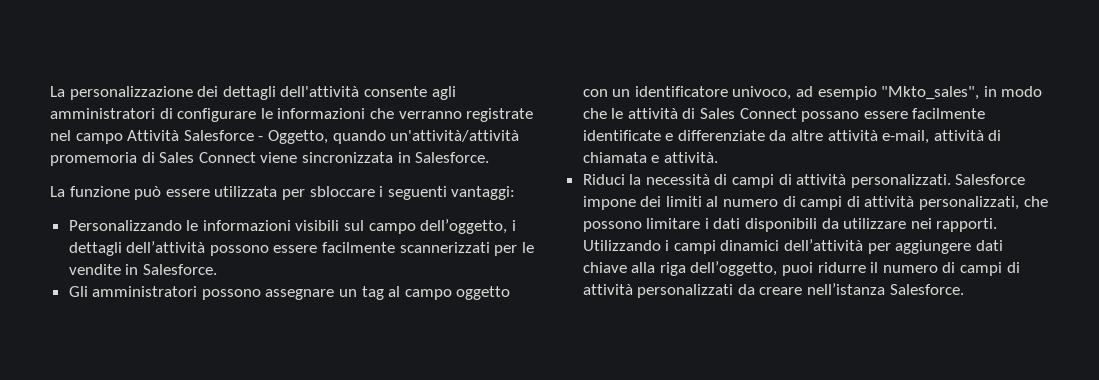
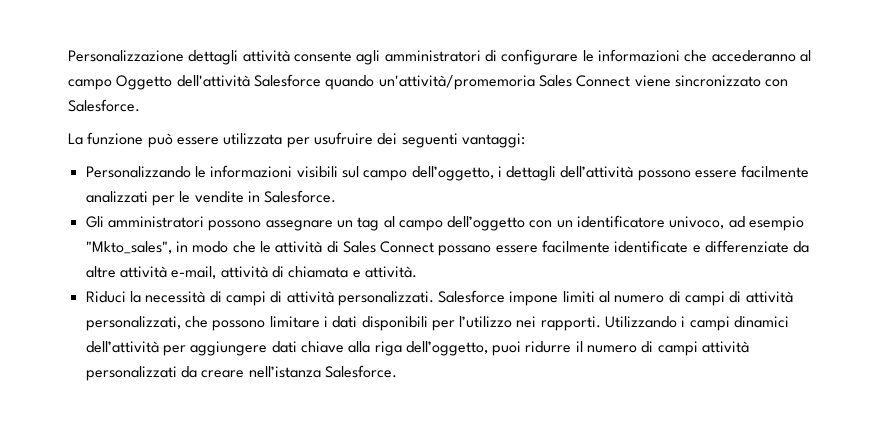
- La personalizzazione dei dettagli dell'attività consente agli amministratori di configurare le informazioni che verranno registrate nel campo Attività Salesforce - Oggetto, quando un'attività/attività promemoria di Sales Connect viene sincronizzata in Salesforce.
+ Personalizzazione dettagli attività consente agli amministratori di configurare le informazioni che accederanno al campo Oggetto dell'attività Salesforce quando un'attività/promemoria Sales Connect viene sincronizzato con Salesforce.
- La funzione può essere utilizzata per sbloccare i seguenti vantaggi:
+ La funzione può essere utilizzata per usufruire dei seguenti vantaggi:
- Personalizzando le informazioni visibili sul campo dell’oggetto, i dettagli dell’attività possono essere facilmente scannerizzati per le vendite in Salesforce.
+ Personalizzando le informazioni visibili sul campo dell’oggetto, i dettagli dell’attività possono essere facilmente analizzati per le vendite in Salesforce.
- Gli amministratori possono assegnare un tag al campo oggetto con un identificatore univoco, ad esempio "Mkto_sales", in modo che le attività di Sales Connect possano essere facilmente identificate e differenziate da altre attività e-mail, attività di chiamata e attività.
+ Gli amministratori possono assegnare un tag al campo dell’oggetto con un identificatore univoco, ad esempio "Mkto_sales", in modo che le attività di Sales Connect possano essere facilmente identificate e differenziate da altre attività e-mail, attività di chiamata e attività.
- Salesforce impone dei limiti al numero di campi di attività personalizzati, che possono limitare i dati disponibili da utilizzare nei rapporti.
+ Salesforce impone limiti al numero di campi di attività personalizzati, che possono limitare i dati disponibili per l’utilizzo nei rapporti.
- Utilizzando i campi dinamici dell’attività per aggiungere dati chiave alla riga dell’oggetto, puoi ridurre il numero di campi di attività personalizzati da creare nell’istanza Salesforce.
+ Utilizzando i campi dinamici dell’attività per aggiungere dati chiave alla riga dell’oggetto, puoi ridurre il numero di campi attività personalizzati da creare nell’istanza Salesforce.

